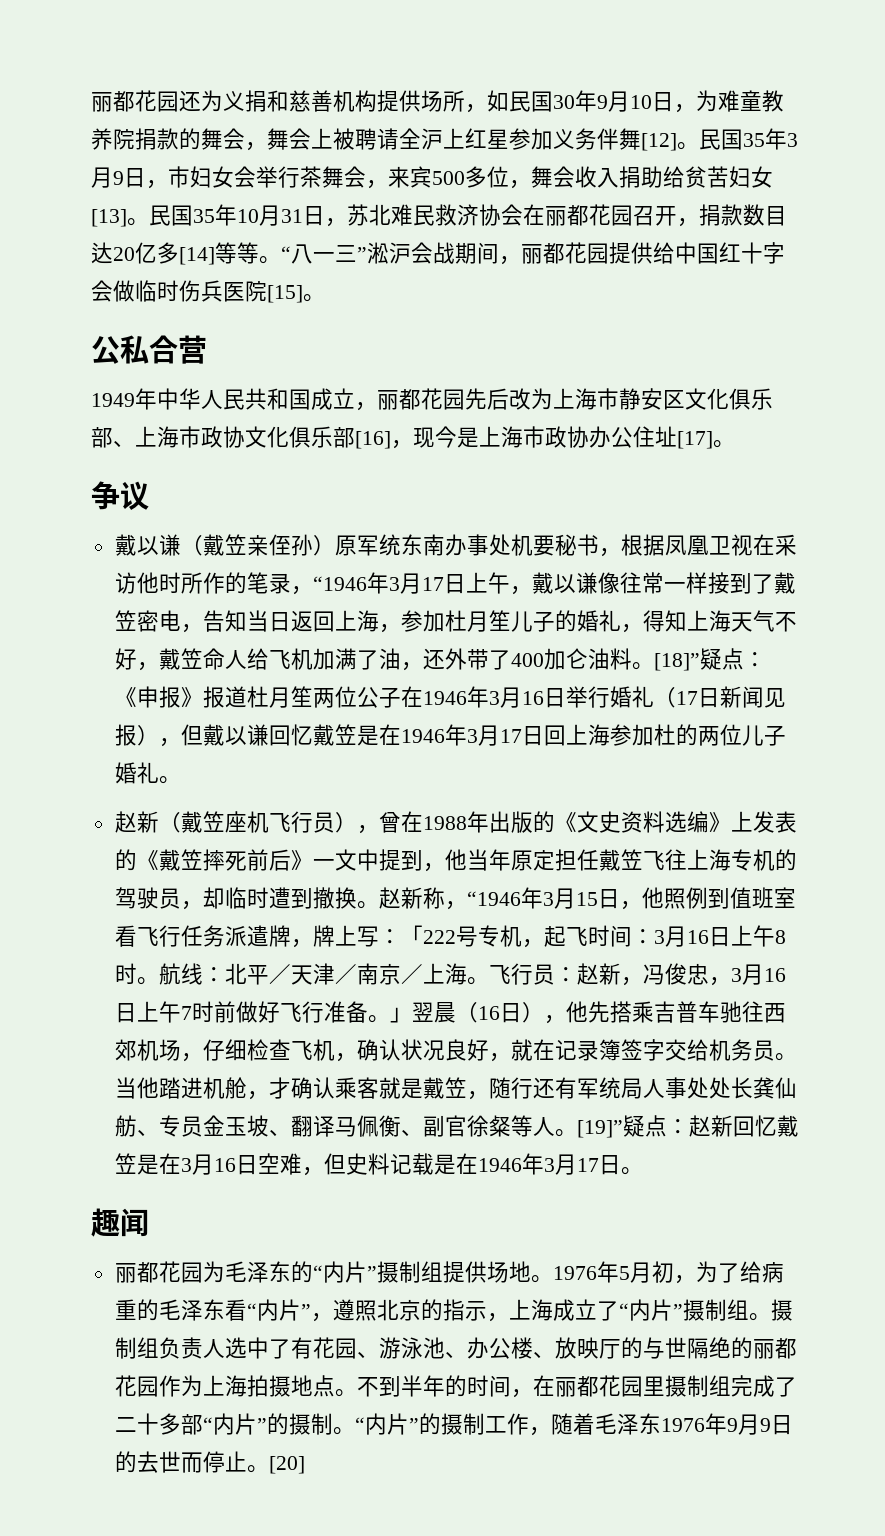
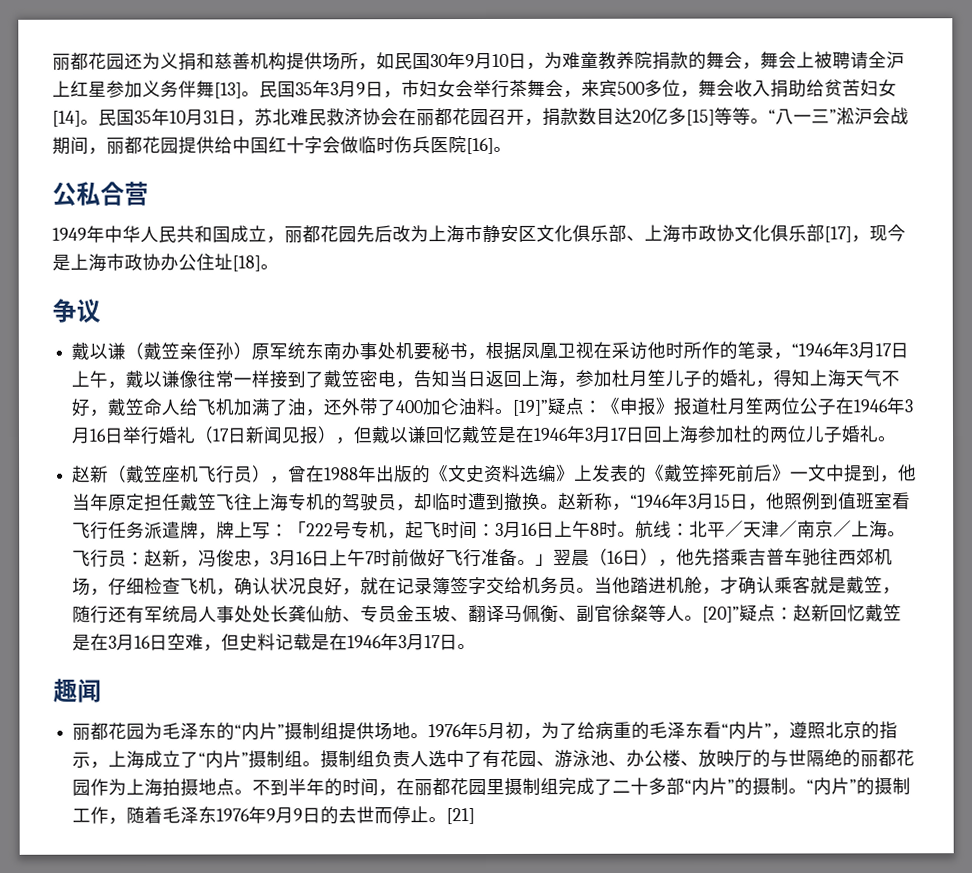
- 丽都花园还为义捐和慈善机构提供场所，如民国30年9月10日，为难童教养院捐款的舞会，舞会上被聘请全沪上红星参加义务伴舞[12]。
+ 丽都花园还为义捐和慈善机构提供场所，如民国30年9月10日，为难童教养院捐款的舞会，舞会上被聘请全沪上红星参加义务伴舞[13]。
- 民国35年3月9日，市妇女会举行茶舞会，来宾500多位，舞会收入捐助给贫苦妇女[13]。
+ 民国35年3月9日，市妇女会举行茶舞会，来宾500多位，舞会收入捐助给贫苦妇女[14]。
- 民国35年10月31日，苏北难民救济协会在丽都花园召开，捐款数目达20亿多[14]等等。
+ 民国35年10月31日，苏北难民救济协会在丽都花园召开，捐款数目达20亿多[15]等等。
- “八一三”淞沪会战期间，丽都花园提供给中国红十字会做临时伤兵医院[15]。
+ “八一三”淞沪会战期间，丽都花园提供给中国红十字会做临时伤兵医院[16]。
- 1949年中华人民共和国成立，丽都花园先后改为上海市静安区文化俱乐部、上海市政协文化俱乐部[16]，现今是上海市政协办公住址[17]。
+ 1949年中华人民共和国成立，丽都花园先后改为上海市静安区文化俱乐部、上海市政协文化俱乐部[17]，现今是上海市政协办公住址[18]。
- [18]”疑点：《申报》报道杜月笙两位公子在1946年3月16日举行婚礼（17日新闻见报），但戴以谦回忆戴笠是在1946年3月17日回上海参加杜的两位儿子婚礼。
+ [19]”疑点：《申报》报道杜月笙两位公子在1946年3月16日举行婚礼（17日新闻见报），但戴以谦回忆戴笠是在1946年3月17日回上海参加杜的两位儿子婚礼。
- [19]”疑点：赵新回忆戴笠是在3月16日空难，但史料记载是在1946年3月17日。
+ [20]”疑点：赵新回忆戴笠是在3月16日空难，但史料记载是在1946年3月17日。
- [20]
+ [21]

